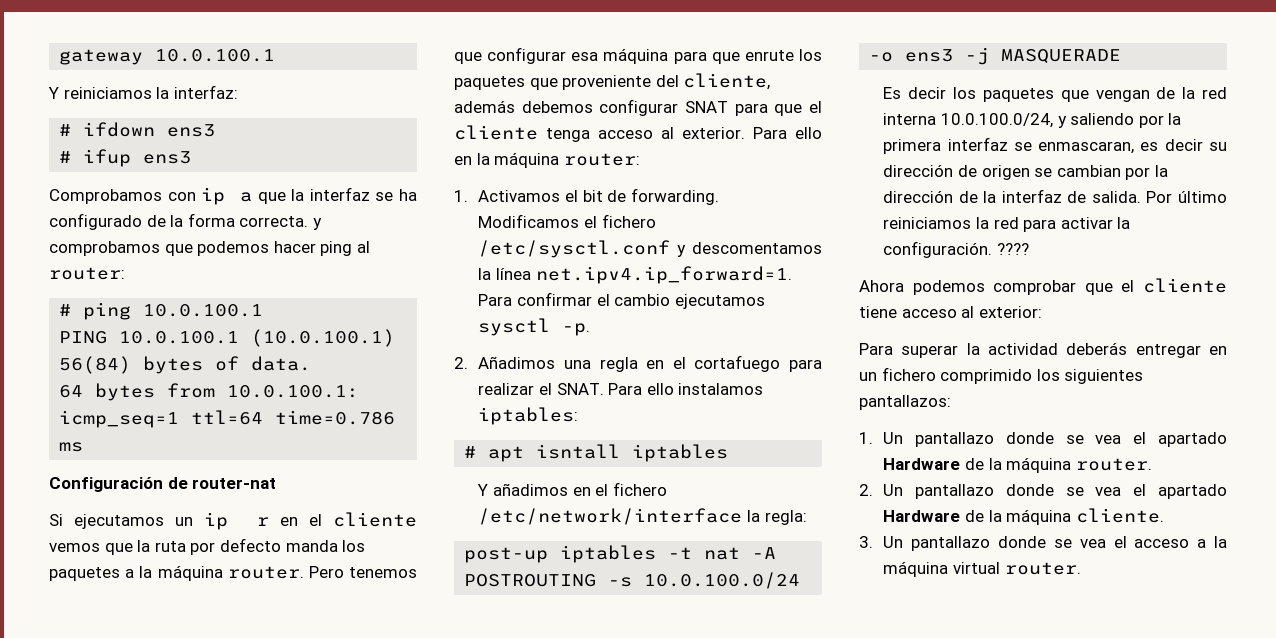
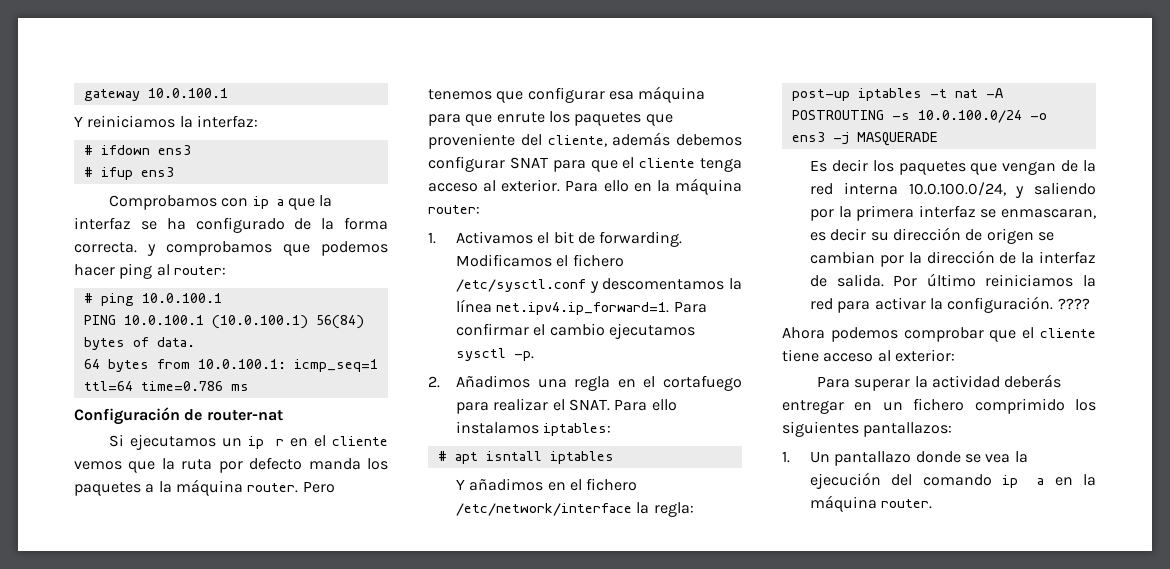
- 1. Un pantallazo donde se vea el apartado Hardware de la máquina router.
- 2. Un pantallazo donde se vea el apartado Hardware de la máquina cliente.
- 3. Un pantallazo donde se vea el acceso a la máquina virtual router.
+ 1. Un pantallazo donde se vea la ejecución del comando ip a en la máquina router.

